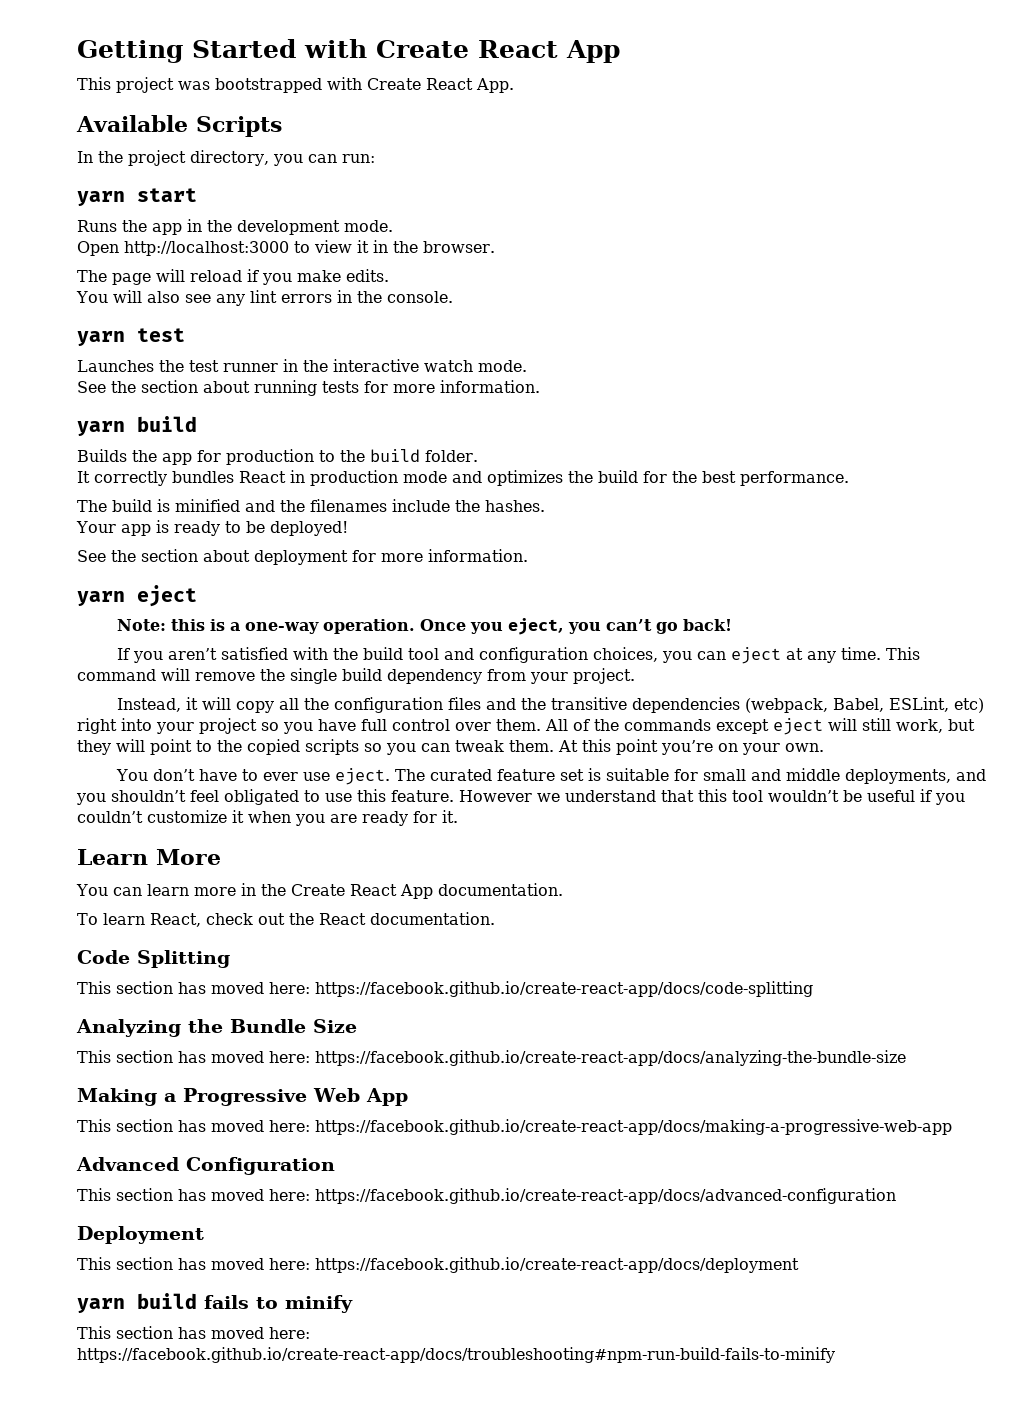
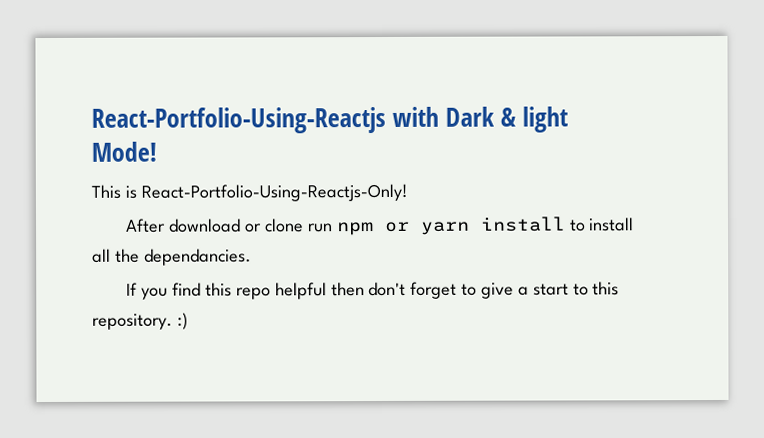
- Getting Started with Create React App
- This project was bootstrapped with Create React App.
- Available Scripts
- In the project directory, you can run:
- yarn start
- Runs the app in the development mode.
- Open http://localhost:3000 to view it in the browser.
- The page will reload if you make edits.
- You will also see any lint errors in the console.
- yarn test
- Launches the test runner in the interactive watch mode.
- See the section about running tests for more information.
- yarn build
- Builds the app for production to the build folder.
- It correctly bundles React in production mode and optimizes the build for the best performance.
- The build is minified and the filenames include the hashes.
- Your app is ready to be deployed!
- See the section about deployment for more information.
- yarn eject
- Note: this is a one-way operation. Once you eject, you can’t go back!
- If you aren’t satisfied with the build tool and configuration choices, you can eject at any time. This command will remove the single build dependency from your project.
- Instead, it will copy all the configuration files and the transitive dependencies (webpack, Babel, ESLint, etc) right into your project so you have full control over them. All of the commands except eject will still work, but they will point to the copied scripts so you can tweak them. At this point you’re on your own.
- You don’t have to ever use eject. The curated feature set is suitable for small and middle deployments, and you shouldn’t feel obligated to use this feature. However we understand that this tool wouldn’t be useful if you couldn’t customize it when you are ready for it.
- Learn More
- You can learn more in the Create React App documentation.
- To learn React, check out the React documentation.
- Code Splitting
- This section has moved here: https://facebook.github.io/create-react-app/docs/code-splitting
- Analyzing the Bundle Size
- This section has moved here: https://facebook.github.io/create-react-app/docs/analyzing-the-bundle-size
- Making a Progressive Web App
- This section has moved here: https://facebook.github.io/create-react-app/docs/making-a-progressive-web-app
- Advanced Configuration
- This section has moved here: https://facebook.github.io/create-react-app/docs/advanced-configuration
- Deployment
- This section has moved here: https://facebook.github.io/create-react-app/docs/deployment
- yarn build fails to minify
- This section has moved here: https://facebook.github.io/create-react-app/docs/troubleshooting#npm-run-build-fails-to-minify
+ React-Portfolio-Using-Reactjs with Dark & light Mode!
+ This is React-Portfolio-Using-Reactjs-Only!
+ After download or clone run npm or yarn install to install all the dependancies.
+ If you find this repo helpful then don't forget to give a start to this repository. :)

